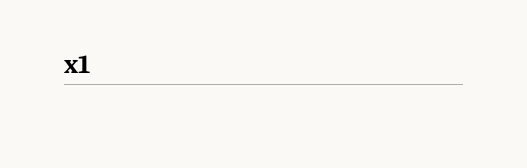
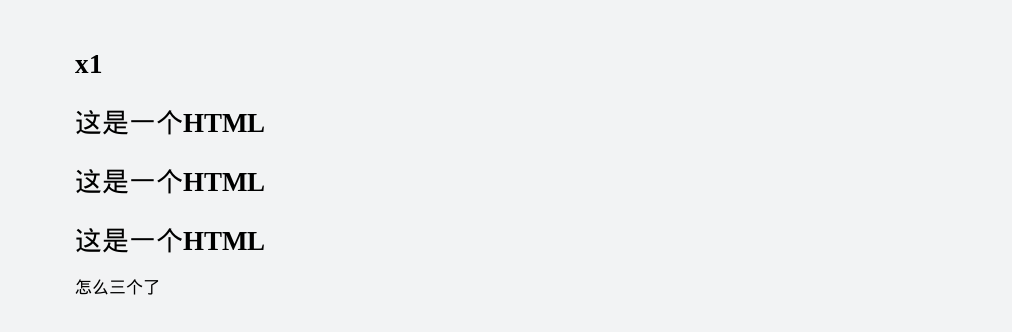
  x1
+ 这是一个HTML
+ 这是一个HTML
+ 这是一个HTML
+ 怎么三个了

